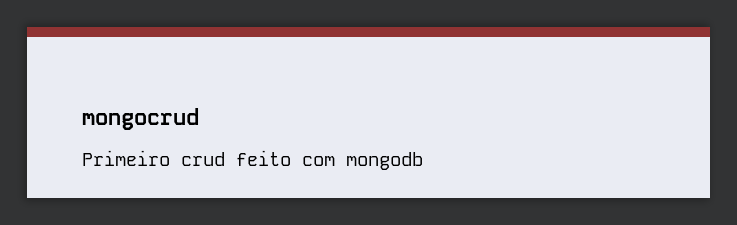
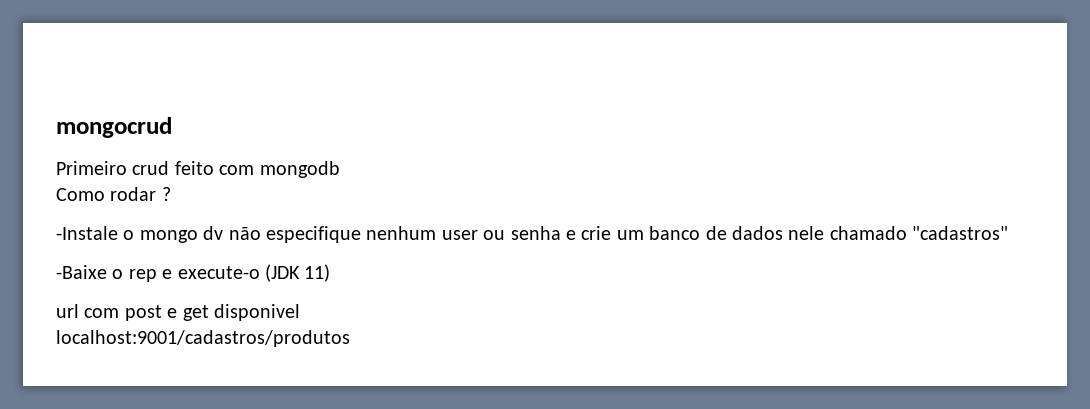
+ Como rodar ?
+ -Instale o mongo dv não especifique nenhum user ou senha e crie um banco de dados nele chamado "cadastros"
+ -Baixe o rep e execute-o (JDK 11)
+ url com post e get disponivel
+ localhost:9001/cadastros/produtos

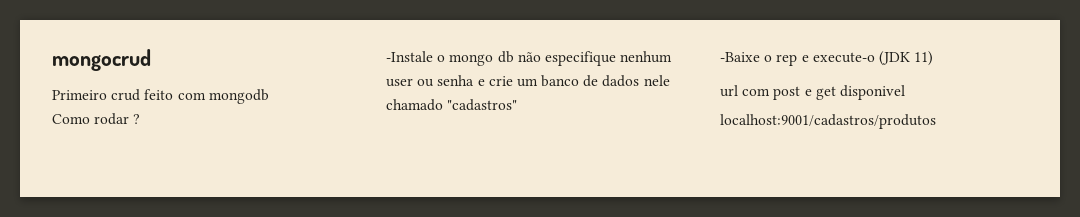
- -Instale o mongo dv não especifique nenhum user ou senha e crie um banco de dados nele chamado "cadastros"
+ -Instale o mongo db não especifique nenhum user ou senha e crie um banco de dados nele chamado "cadastros"

